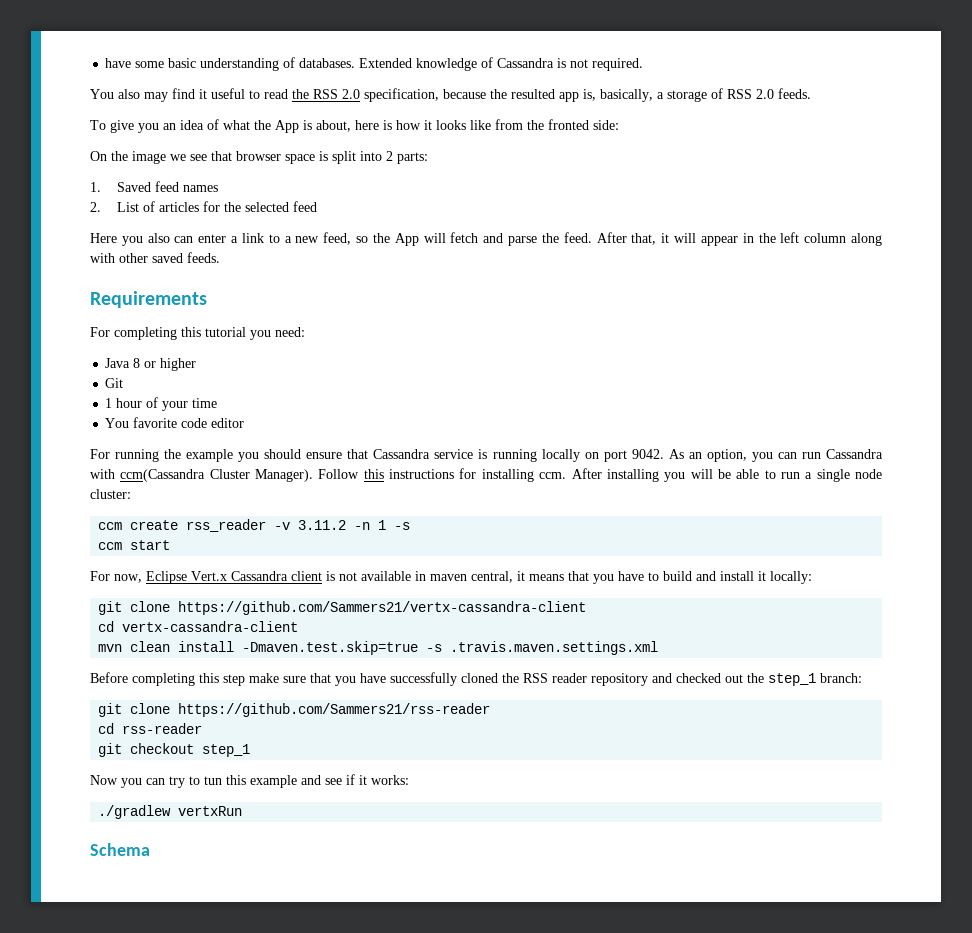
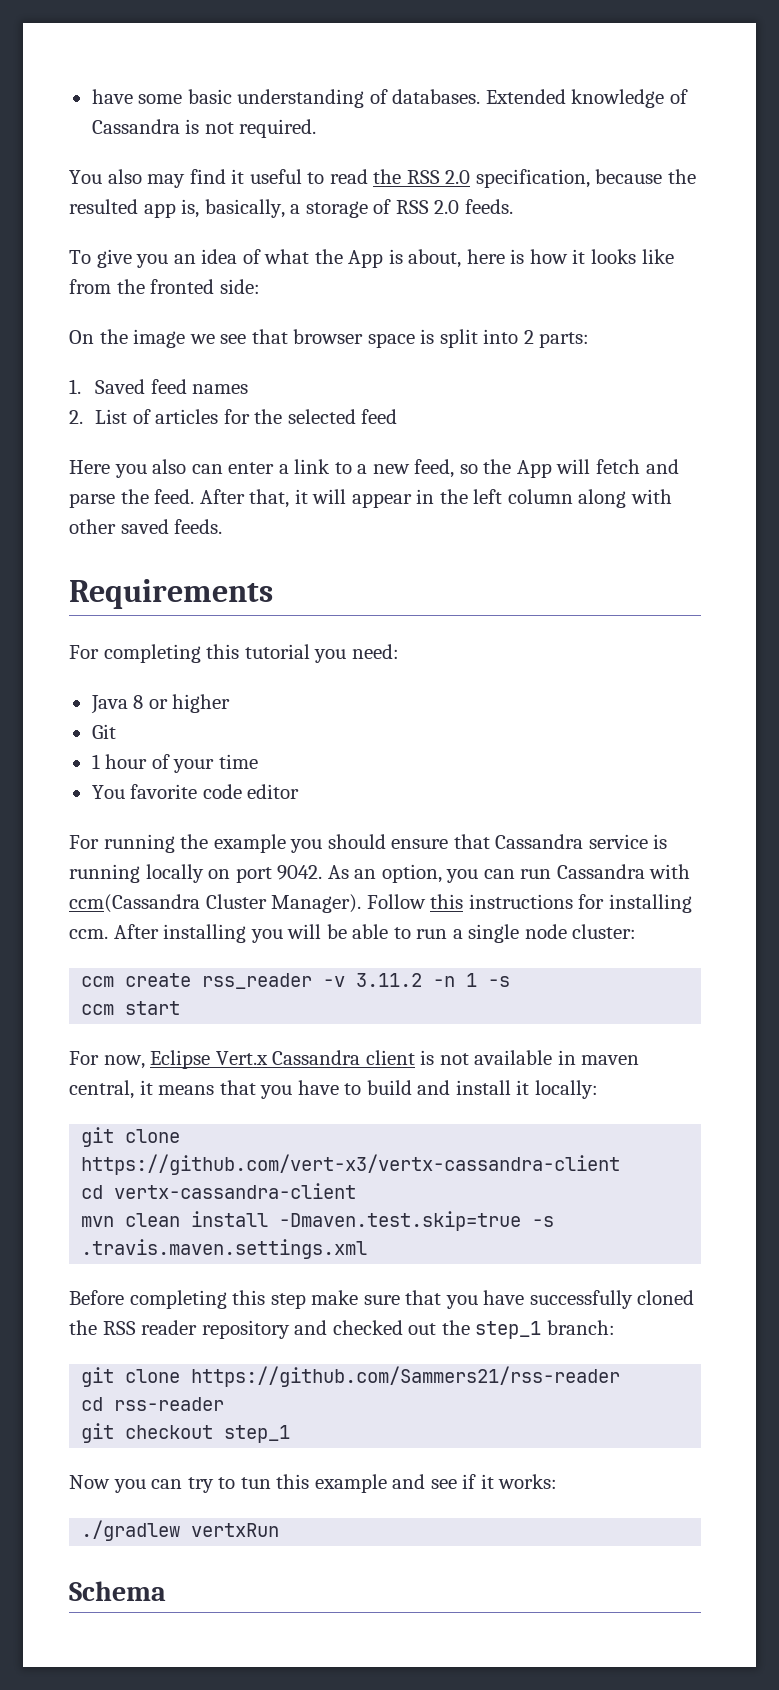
- git clone https://github.com/Sammers21/vertx-cassandra-client
+ git clone https://github.com/vert-x3/vertx-cassandra-client

